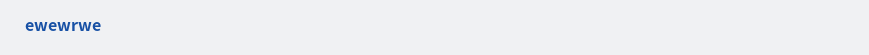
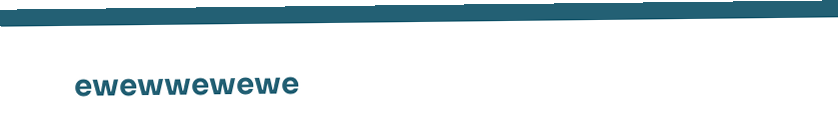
- ewewrwe
+ ewewwewewe

